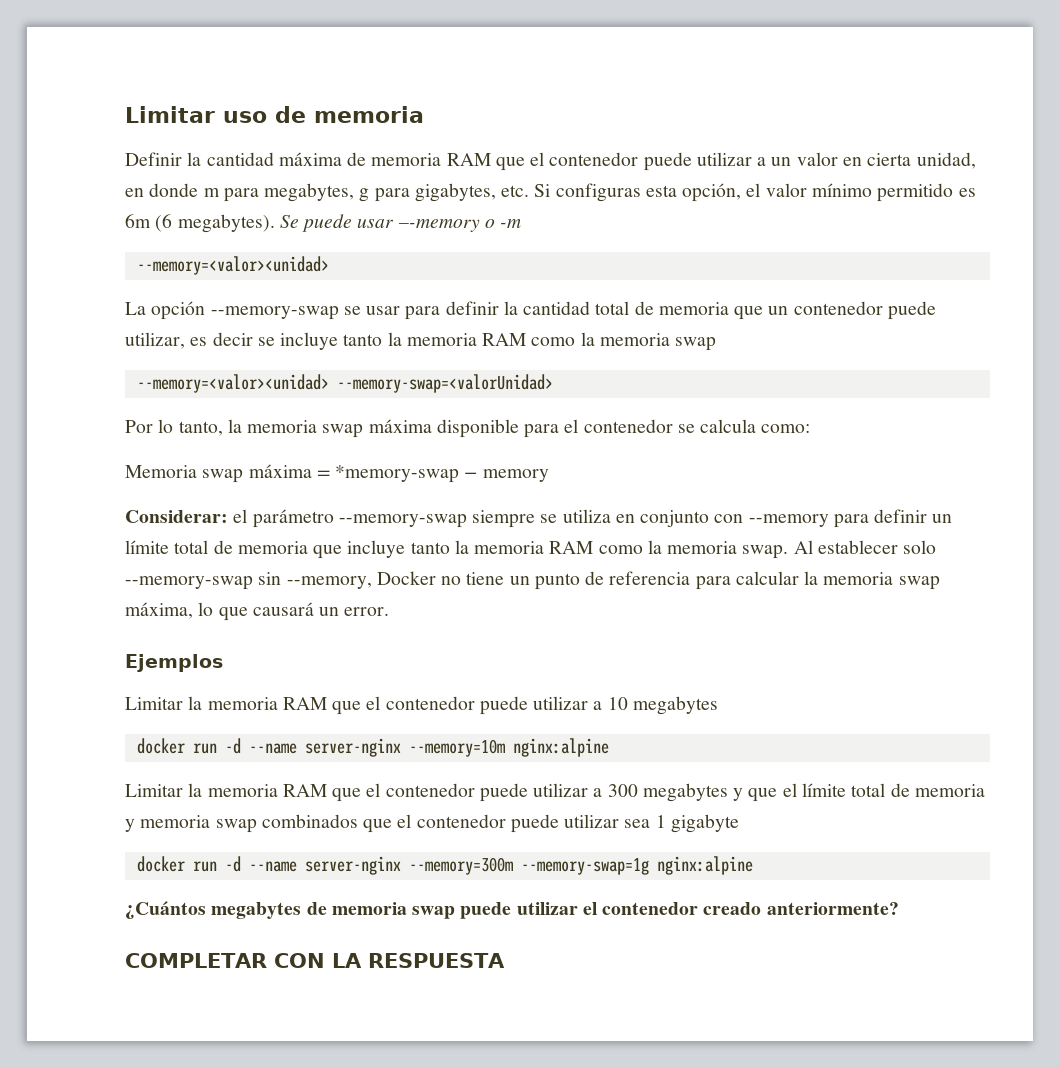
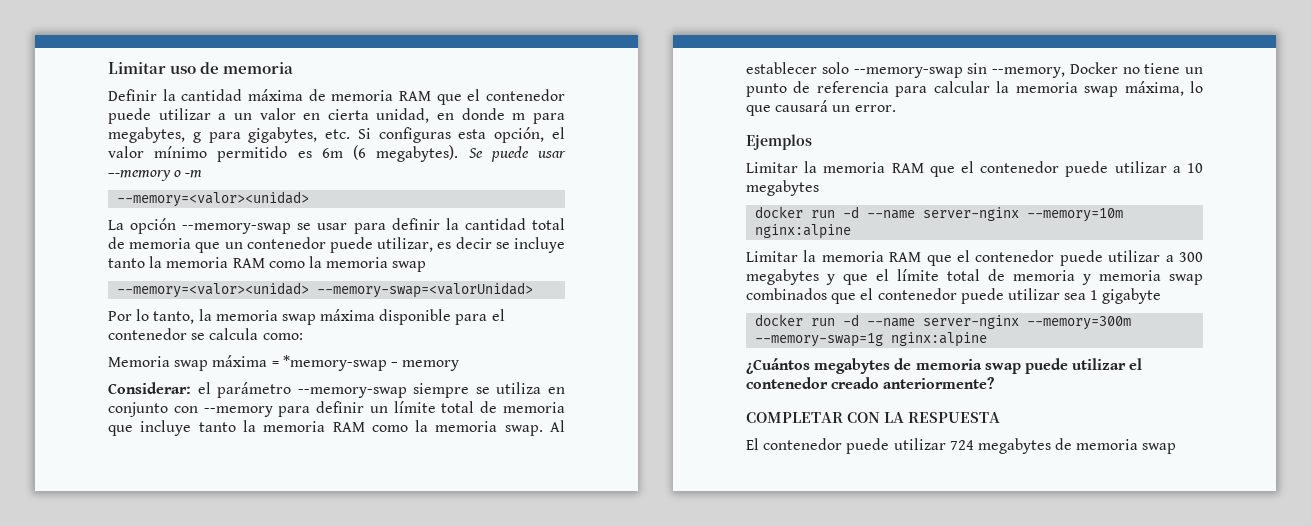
+ El contenedor puede utilizar 724 megabytes de memoria swap

